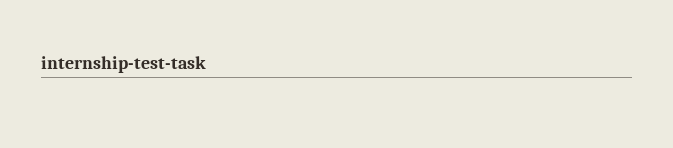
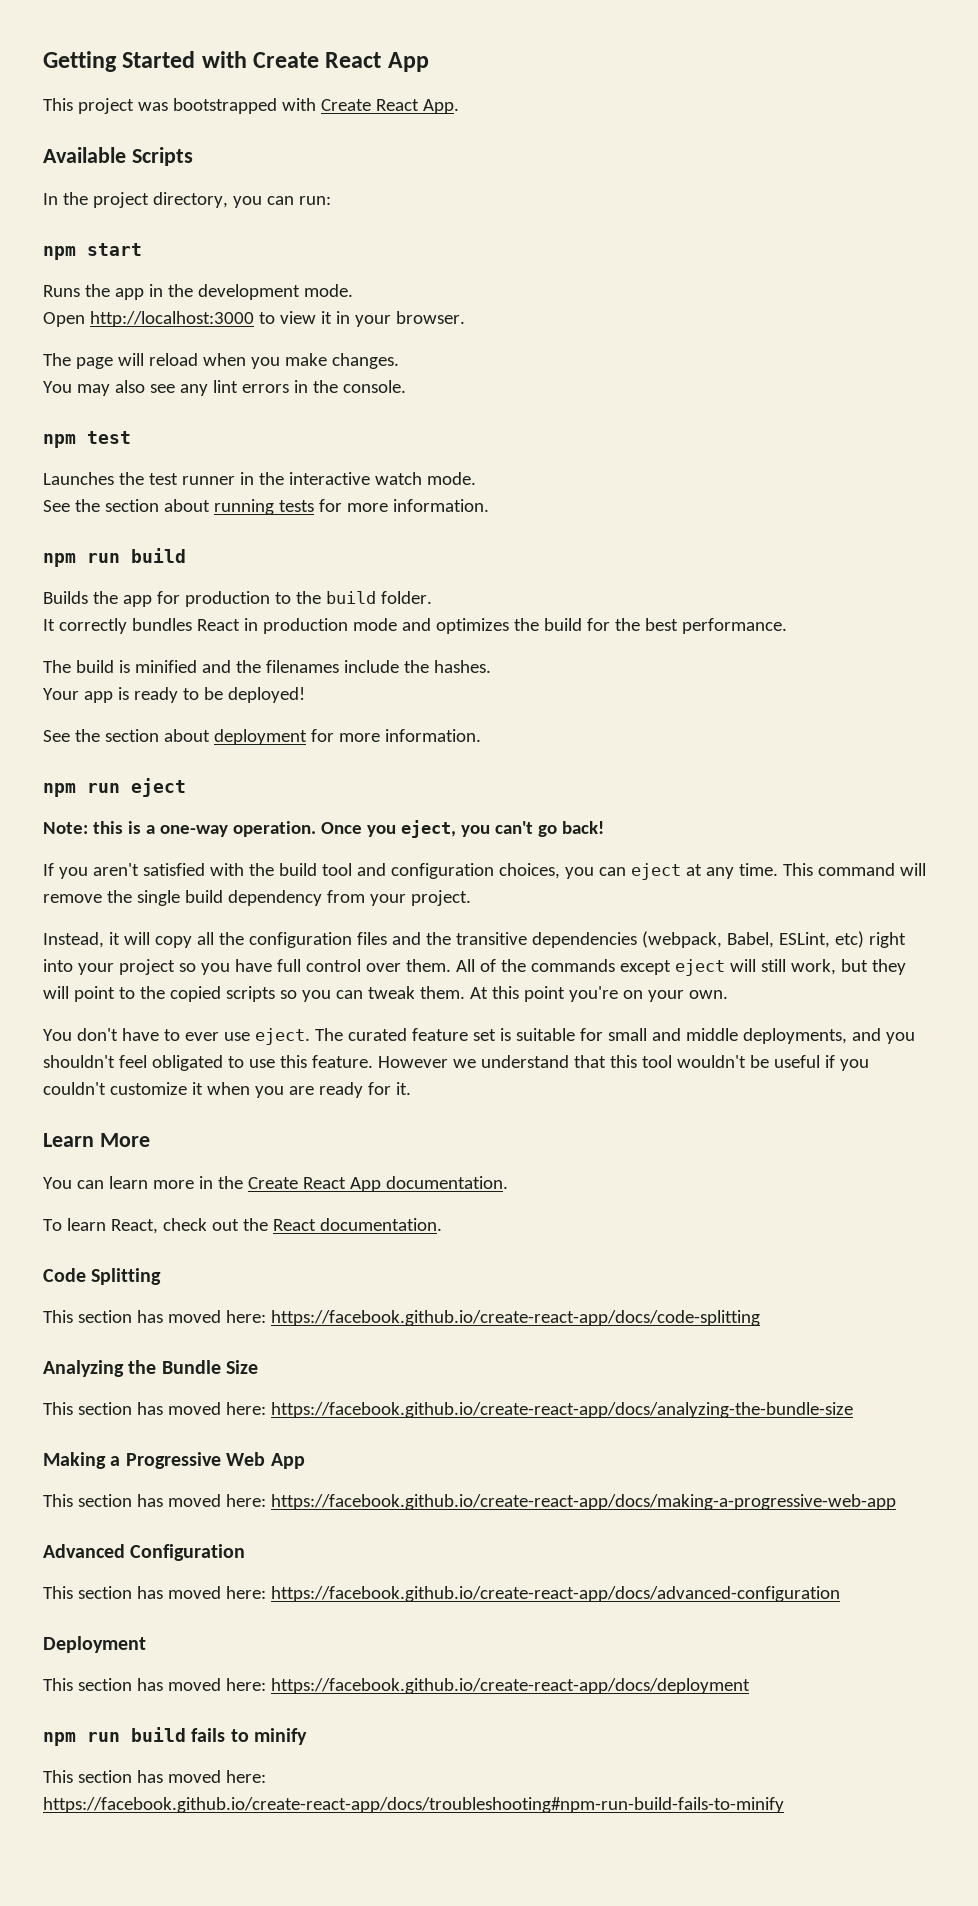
- internship-test-task
+ Getting Started with Create React App
+ This project was bootstrapped with Create React App.
+ Available Scripts
+ In the project directory, you can run:
+ npm start
+ Runs the app in the development mode.
+ Open http://localhost:3000 to view it in your browser.
+ The page will reload when you make changes.
+ You may also see any lint errors in the console.
+ npm test
+ Launches the test runner in the interactive watch mode.
+ See the section about running tests for more information.
+ npm run build
+ Builds the app for production to the build folder.
+ It correctly bundles React in production mode and optimizes the build for the best performance.
+ The build is minified and the filenames include the hashes.
+ Your app is ready to be deployed!
+ See the section about deployment for more information.
+ npm run eject
+ Note: this is a one-way operation. Once you eject, you can't go back!
+ If you aren't satisfied with the build tool and configuration choices, you can eject at any time. This command will remove the single build dependency from your project.
+ Instead, it will copy all the configuration files and the transitive dependencies (webpack, Babel, ESLint, etc) right into your project so you have full control over them. All of the commands except eject will still work, but they will point to the copied scripts so you can tweak them. At this point you're on your own.
+ You don't have to ever use eject. The curated feature set is suitable for small and middle deployments, and you shouldn't feel obligated to use this feature. However we understand that this tool wouldn't be useful if you couldn't customize it when you are ready for it.
+ Learn More
+ You can learn more in the Create React App documentation.
+ To learn React, check out the React documentation.
+ Code Splitting
+ This section has moved here: https://facebook.github.io/create-react-app/docs/code-splitting
+ Analyzing the Bundle Size
+ This section has moved here: https://facebook.github.io/create-react-app/docs/analyzing-the-bundle-size
+ Making a Progressive Web App
+ This section has moved here: https://facebook.github.io/create-react-app/docs/making-a-progressive-web-app
+ Advanced Configuration
+ This section has moved here: https://facebook.github.io/create-react-app/docs/advanced-configuration
+ Deployment
+ This section has moved here: https://facebook.github.io/create-react-app/docs/deployment
+ npm run build fails to minify
+ This section has moved here: https://facebook.github.io/create-react-app/docs/troubleshooting#npm-run-build-fails-to-minify

